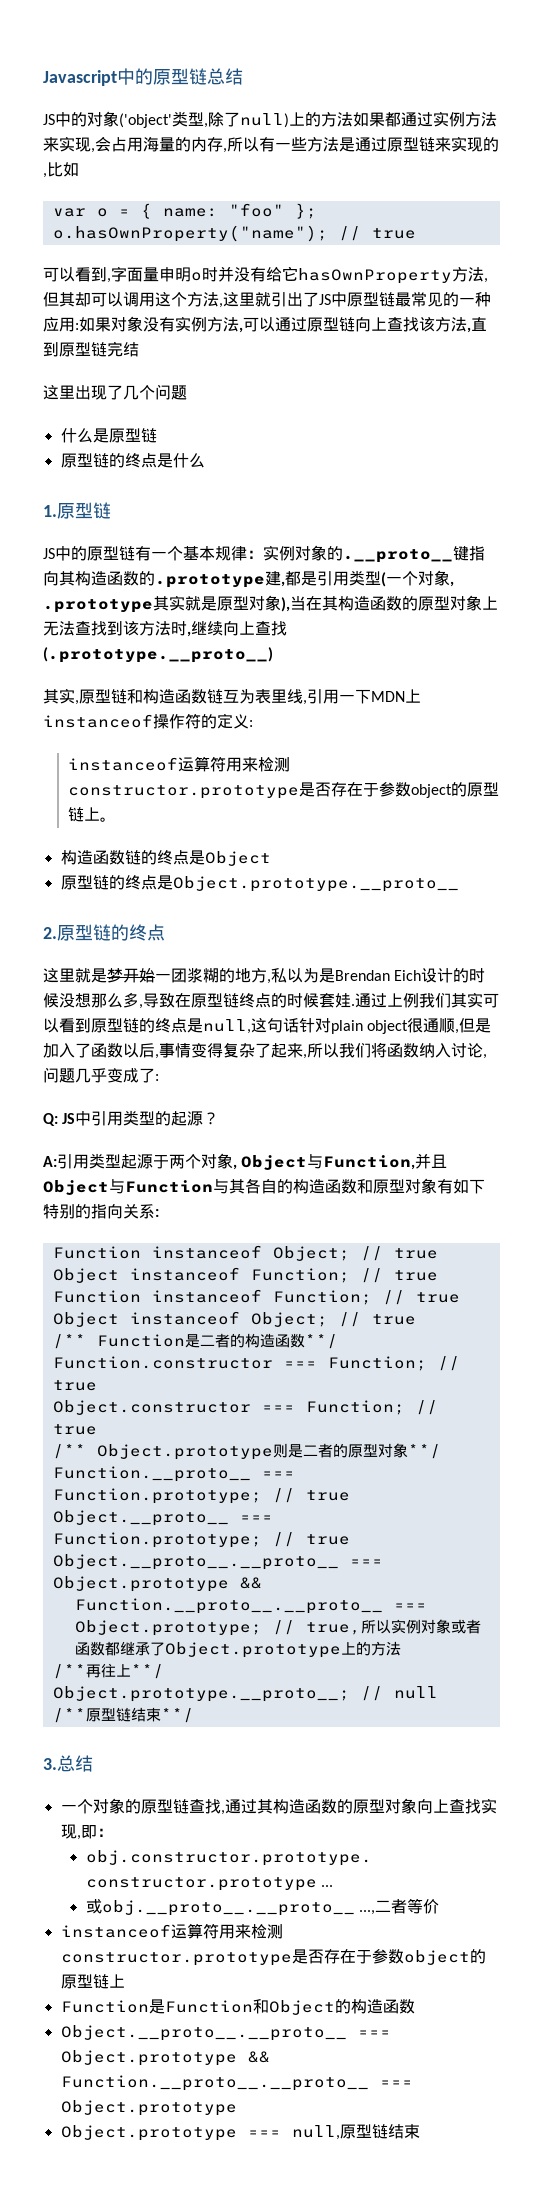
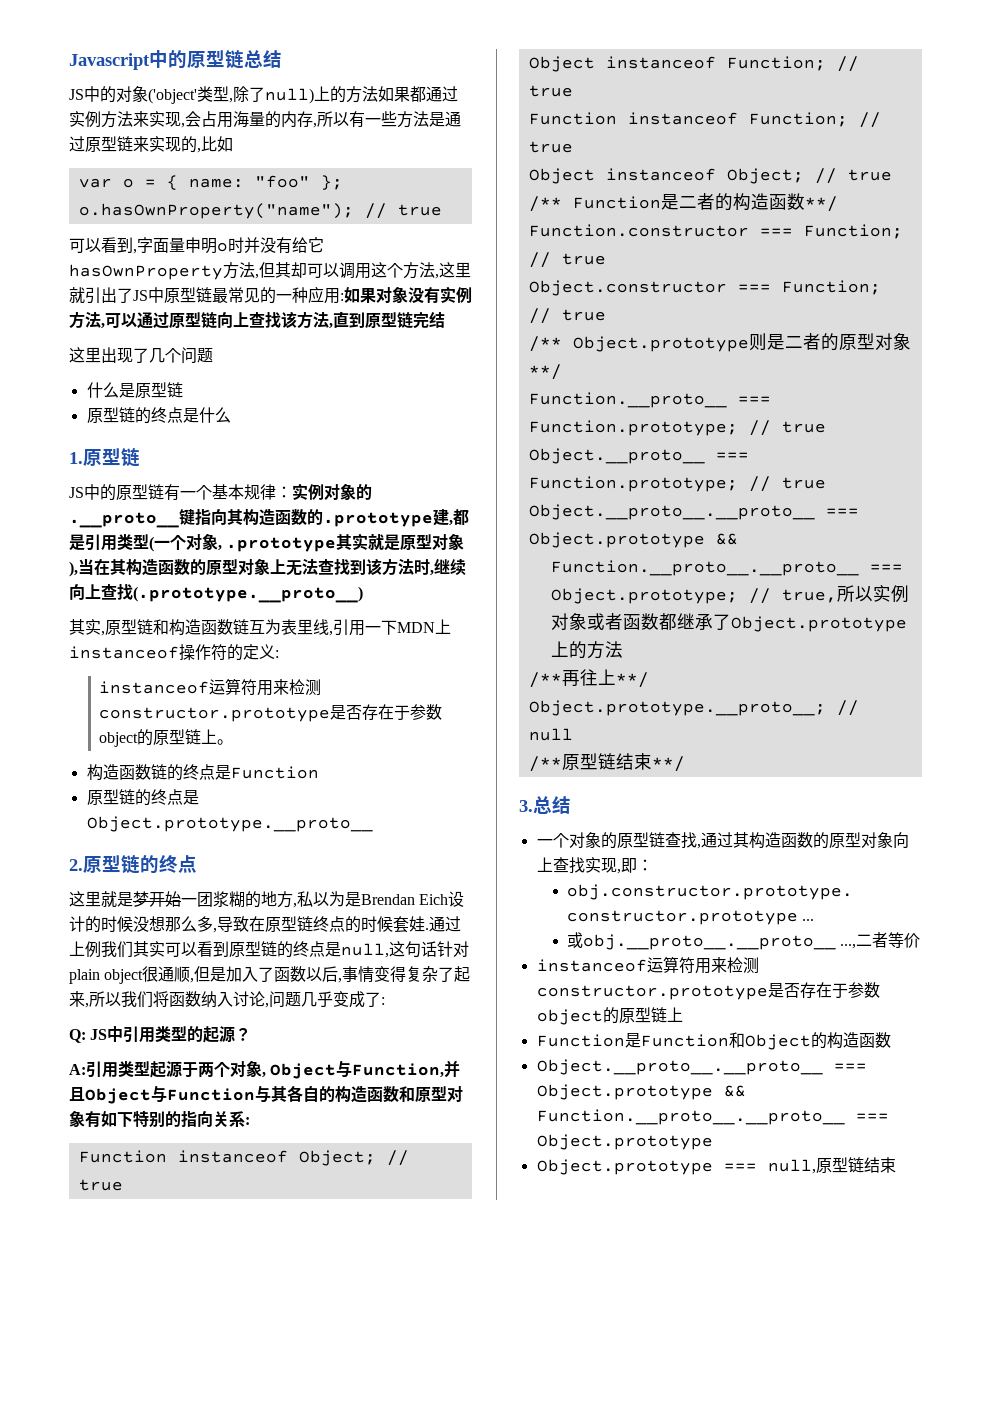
- 构造函数链的终点是Object
+ 构造函数链的终点是Function

